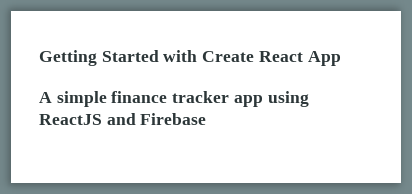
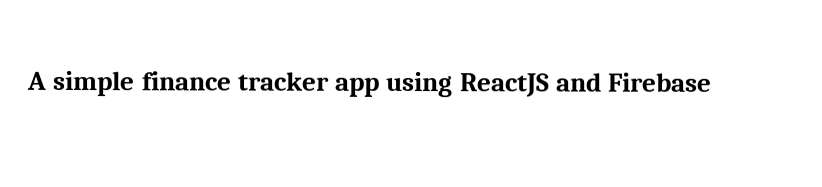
- Getting Started with Create React App

